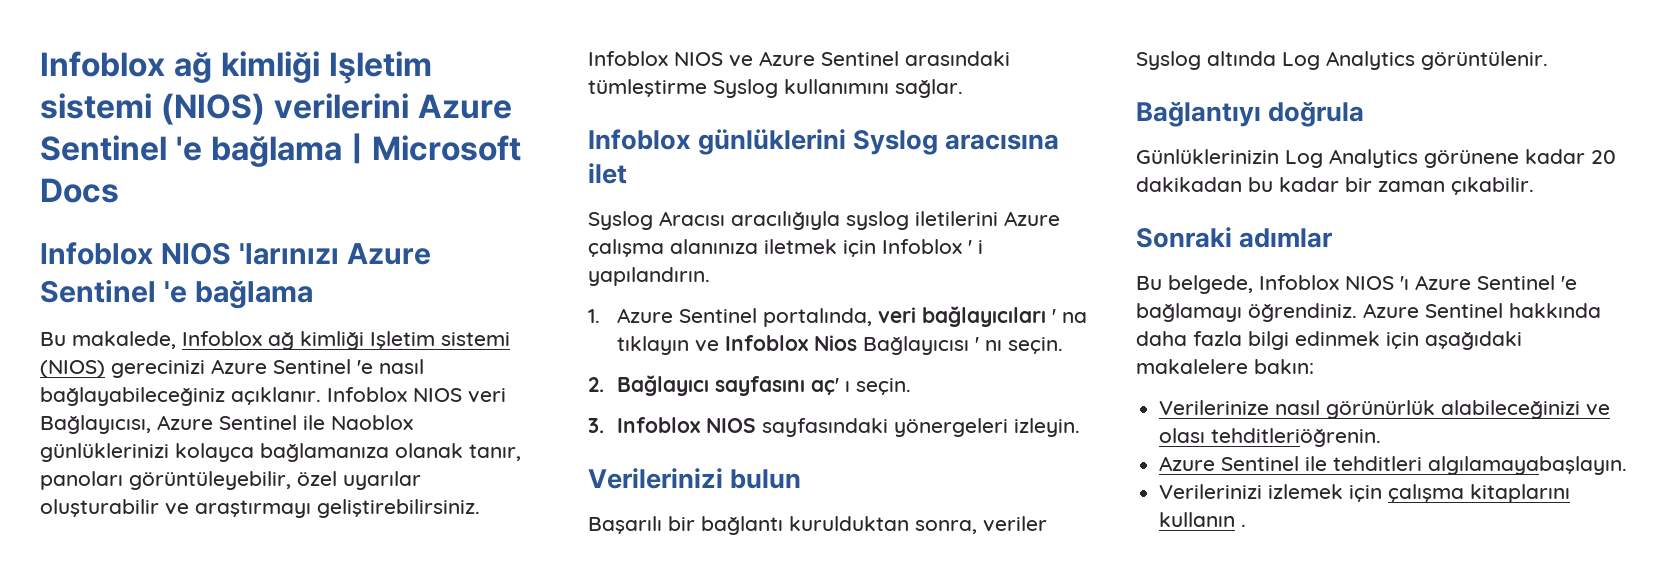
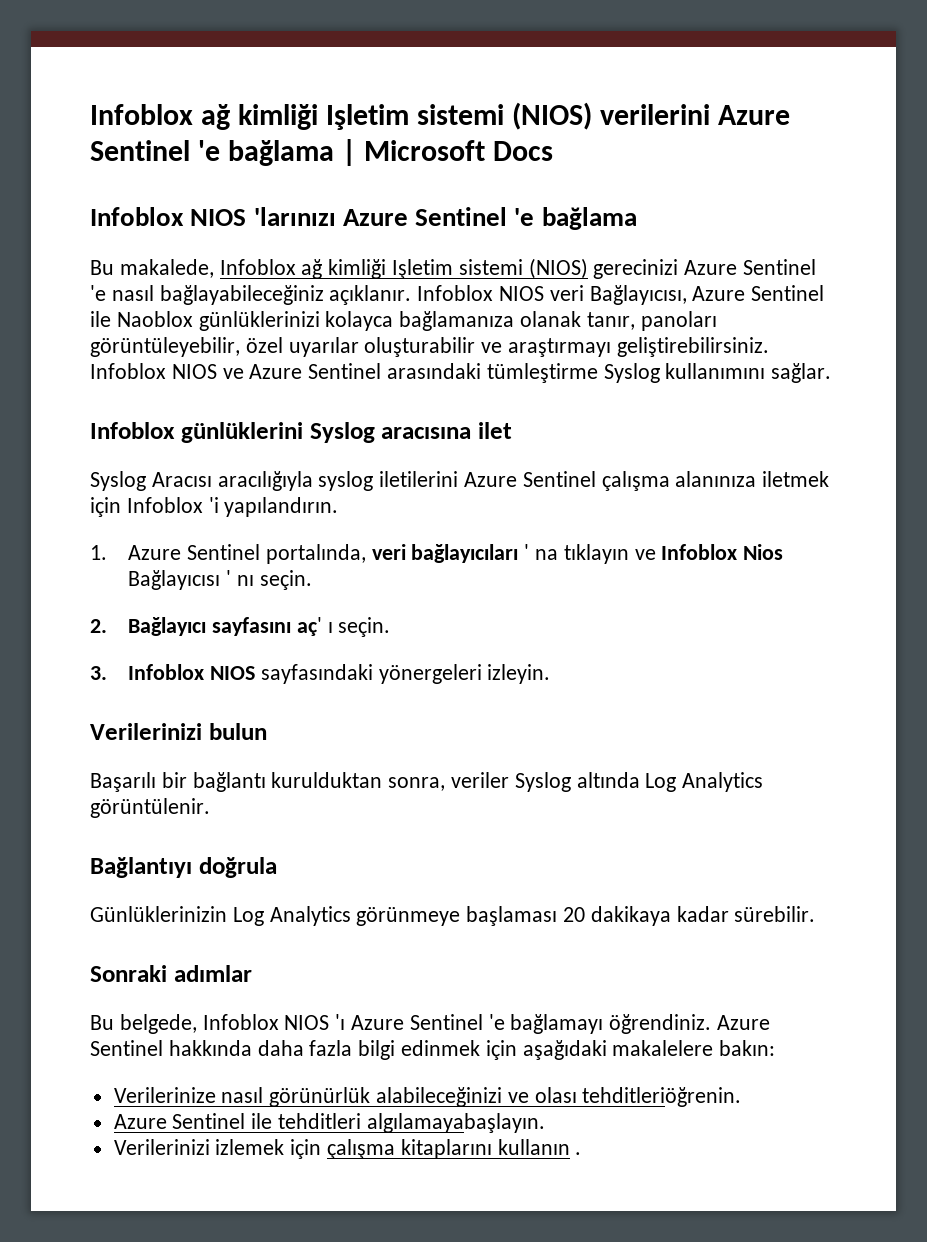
- Syslog Aracısı aracılığıyla syslog iletilerini Azure çalışma alanınıza iletmek için Infoblox ' i yapılandırın.
+ Syslog Aracısı aracılığıyla syslog iletilerini Azure Sentinel çalışma alanınıza iletmek için Infoblox 'i yapılandırın.
- Günlüklerinizin Log Analytics görünene kadar 20 dakikadan bu kadar bir zaman çıkabilir.
+ Günlüklerinizin Log Analytics görünmeye başlaması 20 dakikaya kadar sürebilir.

